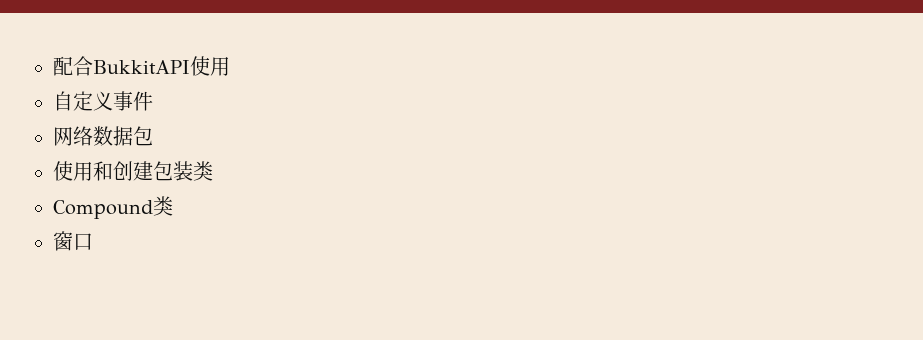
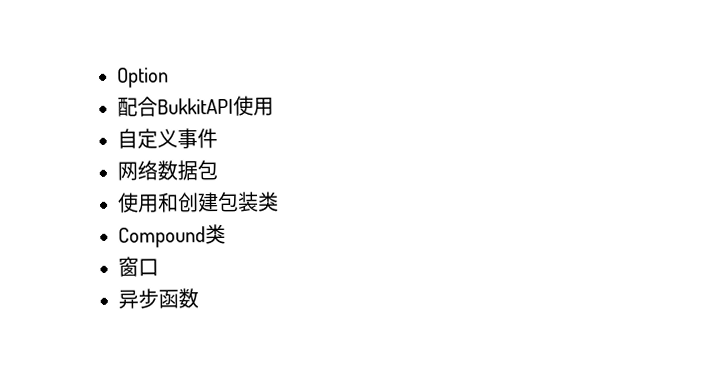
+ Option
+ 异步函数

